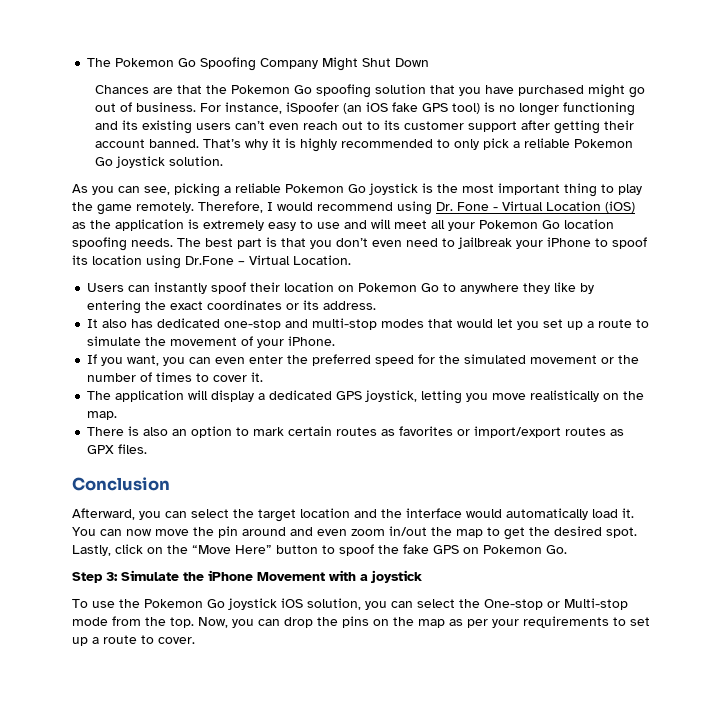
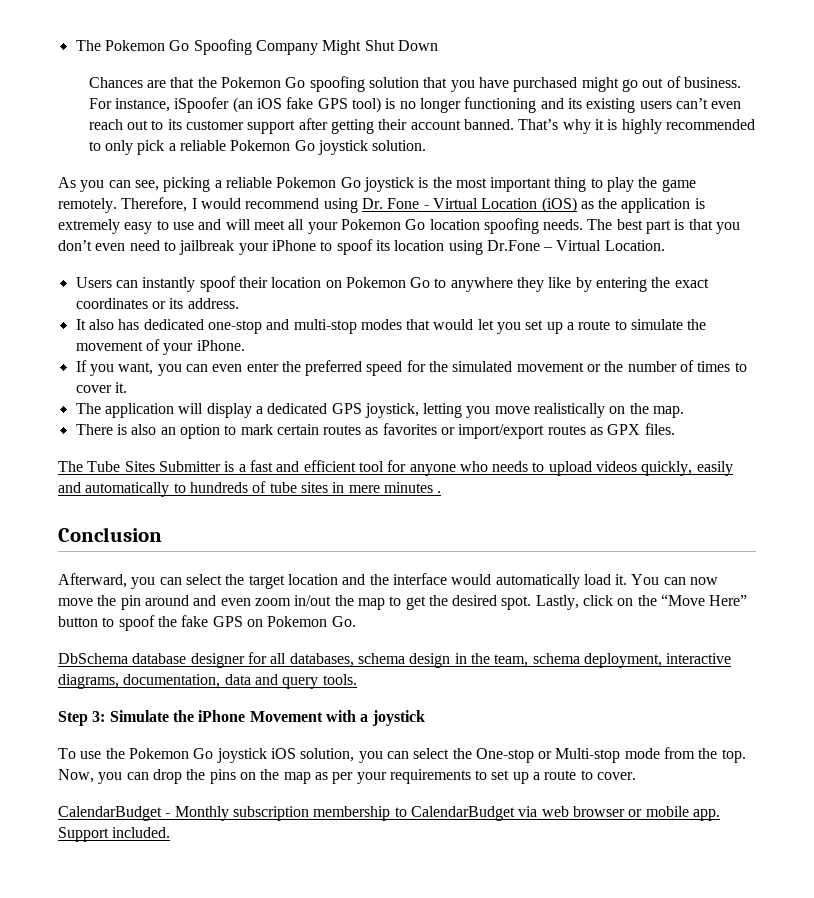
+ The Tube Sites Submitter is a fast and efficient tool for anyone who needs to upload videos quickly, easily and automatically to hundreds of tube sites in mere minutes .
+ DbSchema database designer for all databases, schema design in the team, schema deployment, interactive diagrams, documentation, data and query tools.
+ CalendarBudget - Monthly subscription membership to CalendarBudget via web browser or mobile app. Support included.

